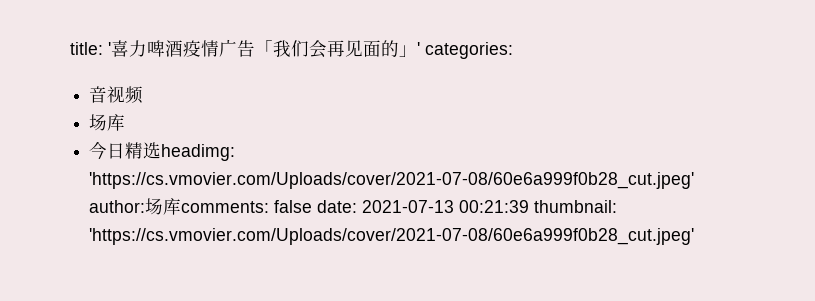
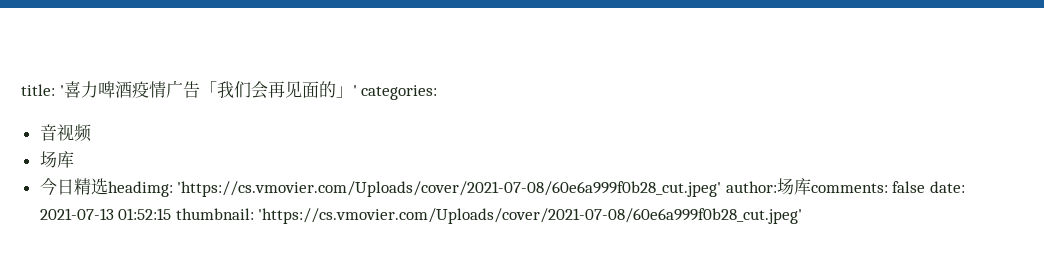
- 今日精选headimg: 'https://cs.vmovier.com/Uploads/cover/2021-07-08/60e6a999f0b28_cut.jpeg' author:场库comments: false date: 2021-07-13 00:21:39 thumbnail: 'https://cs.vmovier.com/Uploads/cover/2021-07-08/60e6a999f0b28_cut.jpeg'
+ 今日精选headimg: 'https://cs.vmovier.com/Uploads/cover/2021-07-08/60e6a999f0b28_cut.jpeg' author:场库comments: false date: 2021-07-13 01:52:15 thumbnail: 'https://cs.vmovier.com/Uploads/cover/2021-07-08/60e6a999f0b28_cut.jpeg'

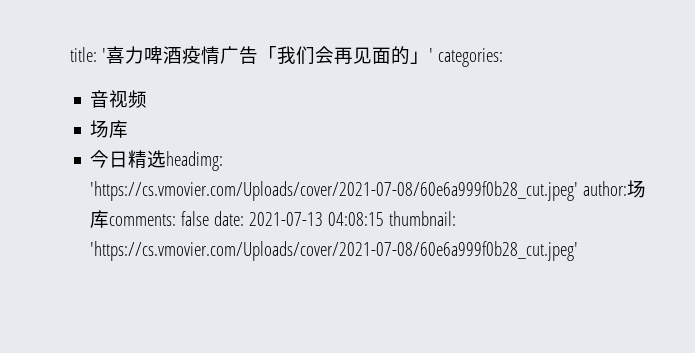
- 今日精选headimg: 'https://cs.vmovier.com/Uploads/cover/2021-07-08/60e6a999f0b28_cut.jpeg' author:场库comments: false date: 2021-07-13 01:52:15 thumbnail: 'https://cs.vmovier.com/Uploads/cover/2021-07-08/60e6a999f0b28_cut.jpeg'
+ 今日精选headimg: 'https://cs.vmovier.com/Uploads/cover/2021-07-08/60e6a999f0b28_cut.jpeg' author:场库comments: false date: 2021-07-13 04:08:15 thumbnail: 'https://cs.vmovier.com/Uploads/cover/2021-07-08/60e6a999f0b28_cut.jpeg'

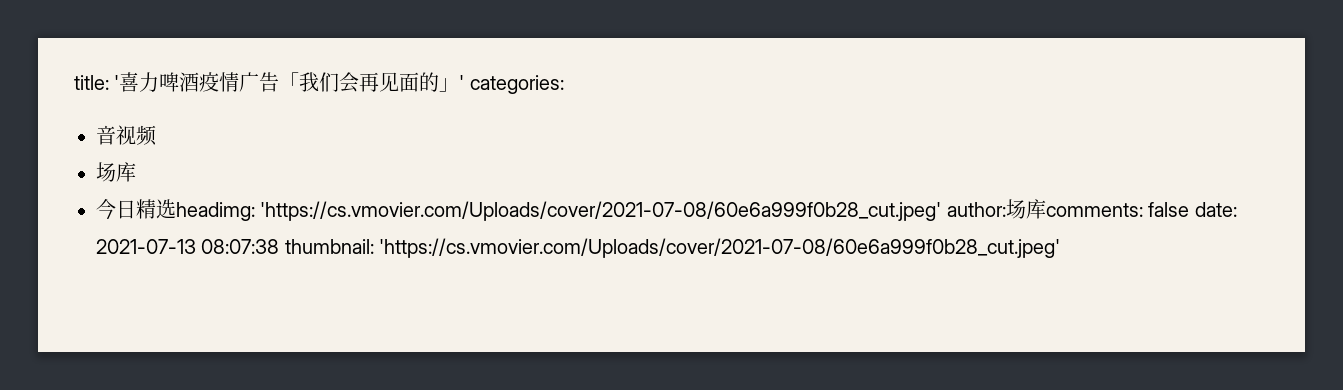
- 今日精选headimg: 'https://cs.vmovier.com/Uploads/cover/2021-07-08/60e6a999f0b28_cut.jpeg' author:场库comments: false date: 2021-07-13 04:08:15 thumbnail: 'https://cs.vmovier.com/Uploads/cover/2021-07-08/60e6a999f0b28_cut.jpeg'
+ 今日精选headimg: 'https://cs.vmovier.com/Uploads/cover/2021-07-08/60e6a999f0b28_cut.jpeg' author:场库comments: false date: 2021-07-13 08:07:38 thumbnail: 'https://cs.vmovier.com/Uploads/cover/2021-07-08/60e6a999f0b28_cut.jpeg'

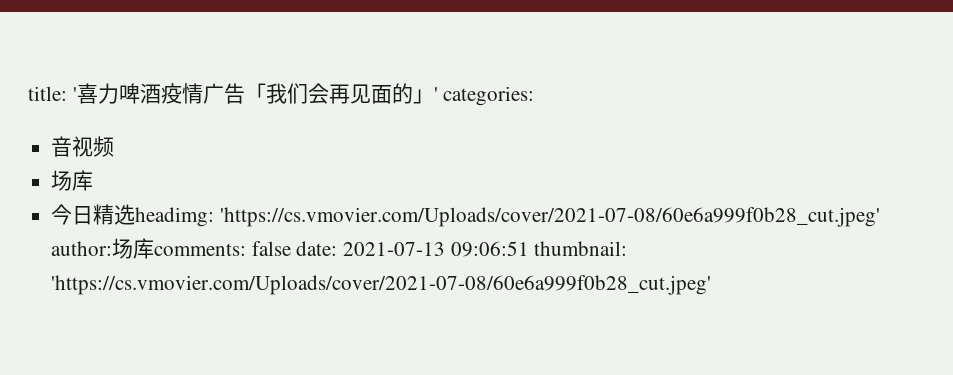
- 今日精选headimg: 'https://cs.vmovier.com/Uploads/cover/2021-07-08/60e6a999f0b28_cut.jpeg' author:场库comments: false date: 2021-07-13 08:07:38 thumbnail: 'https://cs.vmovier.com/Uploads/cover/2021-07-08/60e6a999f0b28_cut.jpeg'
+ 今日精选headimg: 'https://cs.vmovier.com/Uploads/cover/2021-07-08/60e6a999f0b28_cut.jpeg' author:场库comments: false date: 2021-07-13 09:06:51 thumbnail: 'https://cs.vmovier.com/Uploads/cover/2021-07-08/60e6a999f0b28_cut.jpeg'

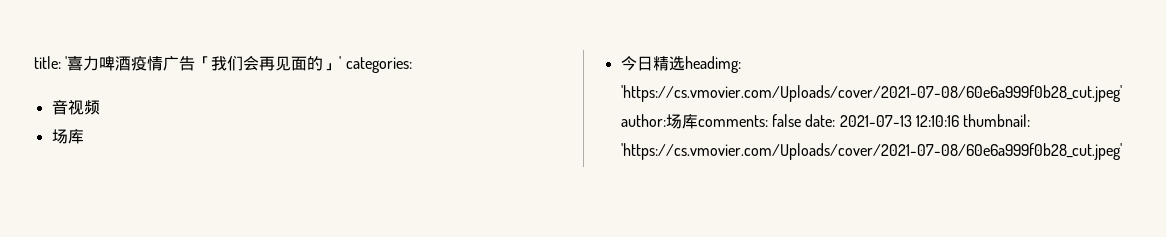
- 今日精选headimg: 'https://cs.vmovier.com/Uploads/cover/2021-07-08/60e6a999f0b28_cut.jpeg' author:场库comments: false date: 2021-07-13 09:06:51 thumbnail: 'https://cs.vmovier.com/Uploads/cover/2021-07-08/60e6a999f0b28_cut.jpeg'
+ 今日精选headimg: 'https://cs.vmovier.com/Uploads/cover/2021-07-08/60e6a999f0b28_cut.jpeg' author:场库comments: false date: 2021-07-13 12:10:16 thumbnail: 'https://cs.vmovier.com/Uploads/cover/2021-07-08/60e6a999f0b28_cut.jpeg'

